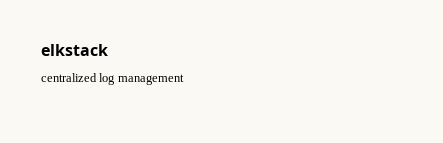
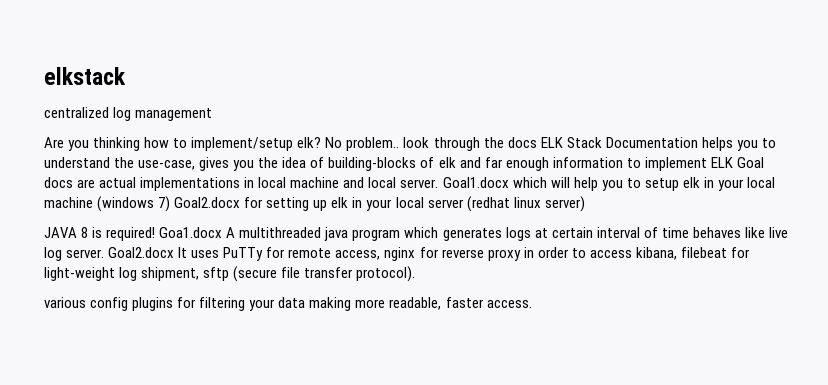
+ Are you thinking how to implement/setup elk? No problem.. look through the docs ELK Stack Documentation helps you to understand the use-case, gives you the idea of building-blocks of elk and far enough information to implement ELK Goal docs are actual implementations in local machine and local server. Goal1.docx which will help you to setup elk in your local machine (windows 7) Goal2.docx for setting up elk in your local server (redhat linux server)
+ JAVA 8 is required! Goa1.docx A multithreaded java program which generates logs at certain interval of time behaves like live log server. Goal2.docx It uses PuTTy for remote access, nginx for reverse proxy in order to access kibana, filebeat for light-weight log shipment, sftp (secure file transfer protocol).
+ various config plugins for filtering your data making more readable, faster access.

